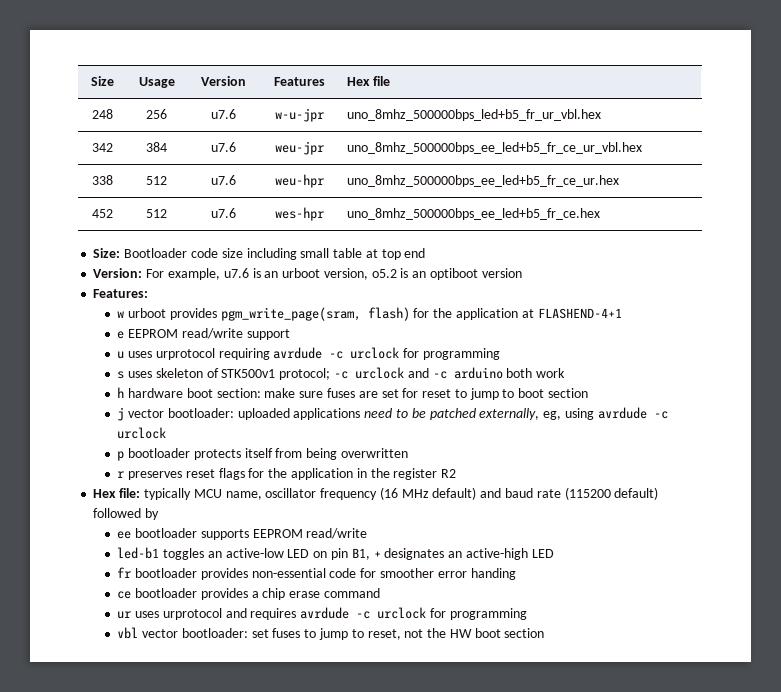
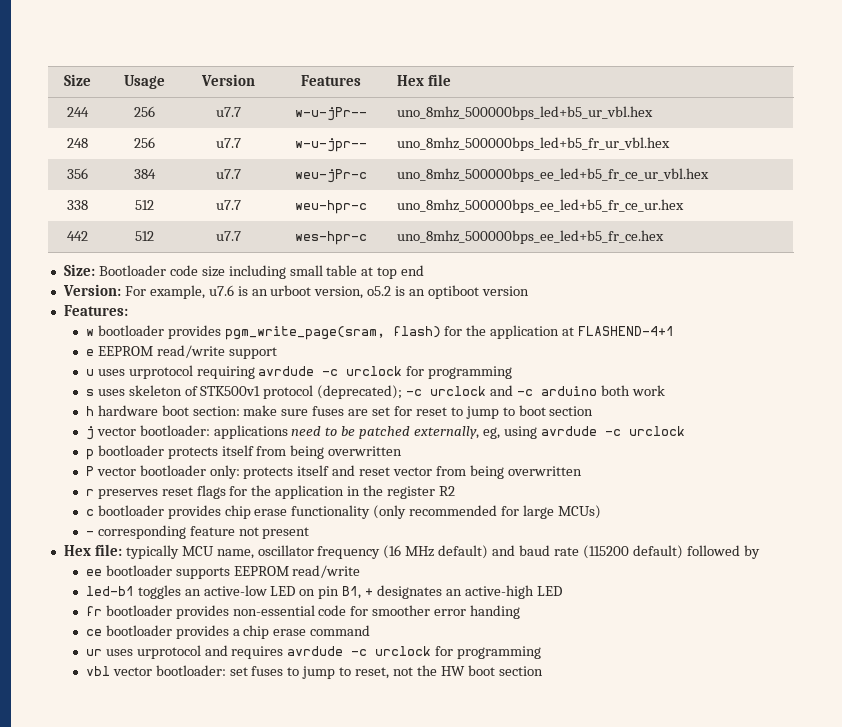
+ 244 | 256 | u7.7 | w-u-jPr-- | uno_8mhz_500000bps_led+b5_ur_vbl.hex
- 248 | 256 | u7.6 | w-u-jpr | uno_8mhz_500000bps_led+b5_fr_ur_vbl.hex
+ 248 | 256 | u7.7 | w-u-jpr-- | uno_8mhz_500000bps_led+b5_fr_ur_vbl.hex
- 342 | 384 | u7.6 | weu-jpr | uno_8mhz_500000bps_ee_led+b5_fr_ce_ur_vbl.hex
+ 356 | 384 | u7.7 | weu-jPr-c | uno_8mhz_500000bps_ee_led+b5_fr_ce_ur_vbl.hex
- 338 | 512 | u7.6 | weu-hpr | uno_8mhz_500000bps_ee_led+b5_fr_ce_ur.hex
+ 338 | 512 | u7.7 | weu-hpr-c | uno_8mhz_500000bps_ee_led+b5_fr_ce_ur.hex
- 452 | 512 | u7.6 | wes-hpr | uno_8mhz_500000bps_ee_led+b5_fr_ce.hex
+ 442 | 512 | u7.7 | wes-hpr-c | uno_8mhz_500000bps_ee_led+b5_fr_ce.hex
- w urboot provides pgm_write_page(sram, flash) for the application at FLASHEND-4+1
+ w bootloader provides pgm_write_page(sram, flash) for the application at FLASHEND-4+1
- s uses skeleton of STK500v1 protocol; -c urclock and -c arduino both work
+ s uses skeleton of STK500v1 protocol (deprecated); -c urclock and -c arduino both work
- j vector bootloader: uploaded applications need to be patched externally, eg, using avrdude -c urclock
+ j vector bootloader: applications need to be patched externally, eg, using avrdude -c urclock
+ P vector bootloader only: protects itself and reset vector from being overwritten
+ c bootloader provides chip erase functionality (only recommended for large MCUs)
+ - corresponding feature not present

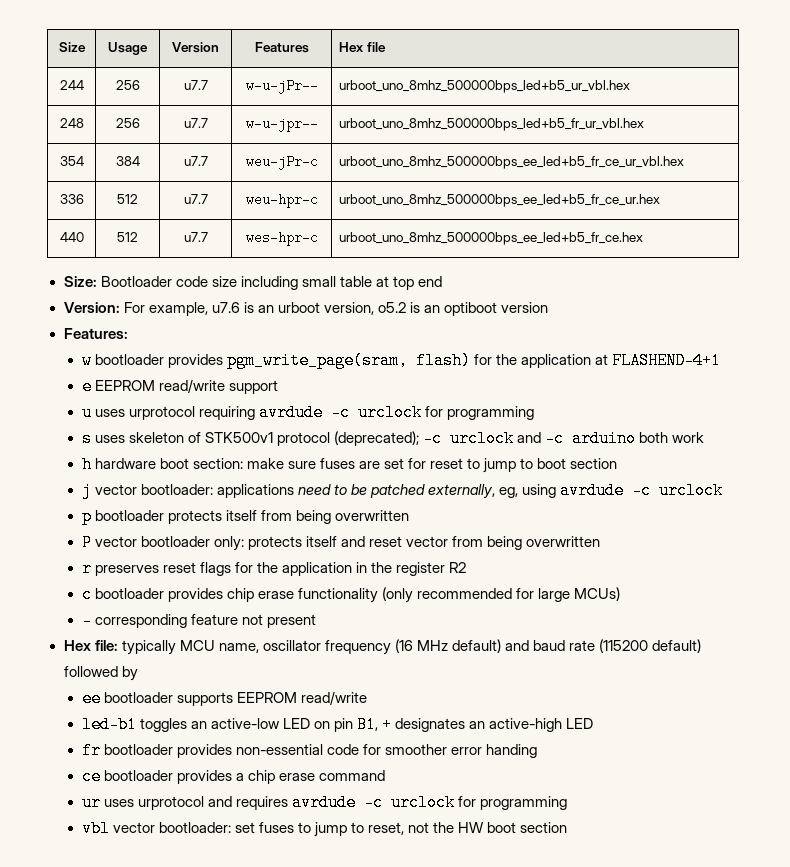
- 244 | 256 | u7.7 | w-u-jPr-- | uno_8mhz_500000bps_led+b5_ur_vbl.hex
+ 244 | 256 | u7.7 | w-u-jPr-- | urboot_uno_8mhz_500000bps_led+b5_ur_vbl.hex
- 248 | 256 | u7.7 | w-u-jpr-- | uno_8mhz_500000bps_led+b5_fr_ur_vbl.hex
- 356 | 384 | u7.7 | weu-jPr-c | uno_8mhz_500000bps_ee_led+b5_fr_ce_ur_vbl.hex
- 338 | 512 | u7.7 | weu-hpr-c | uno_8mhz_500000bps_ee_led+b5_fr_ce_ur.hex
- 442 | 512 | u7.7 | wes-hpr-c | uno_8mhz_500000bps_ee_led+b5_fr_ce.hex
+ 248 | 256 | u7.7 | w-u-jpr-- | urboot_uno_8mhz_500000bps_led+b5_fr_ur_vbl.hex
+ 354 | 384 | u7.7 | weu-jPr-c | urboot_uno_8mhz_500000bps_ee_led+b5_fr_ce_ur_vbl.hex
+ 336 | 512 | u7.7 | weu-hpr-c | urboot_uno_8mhz_500000bps_ee_led+b5_fr_ce_ur.hex
+ 440 | 512 | u7.7 | wes-hpr-c | urboot_uno_8mhz_500000bps_ee_led+b5_fr_ce.hex

